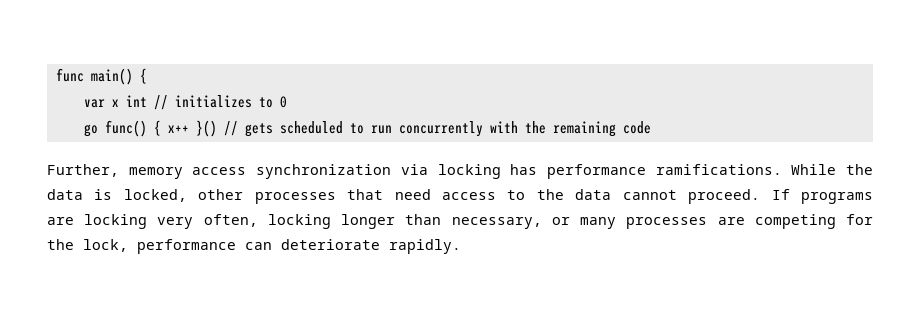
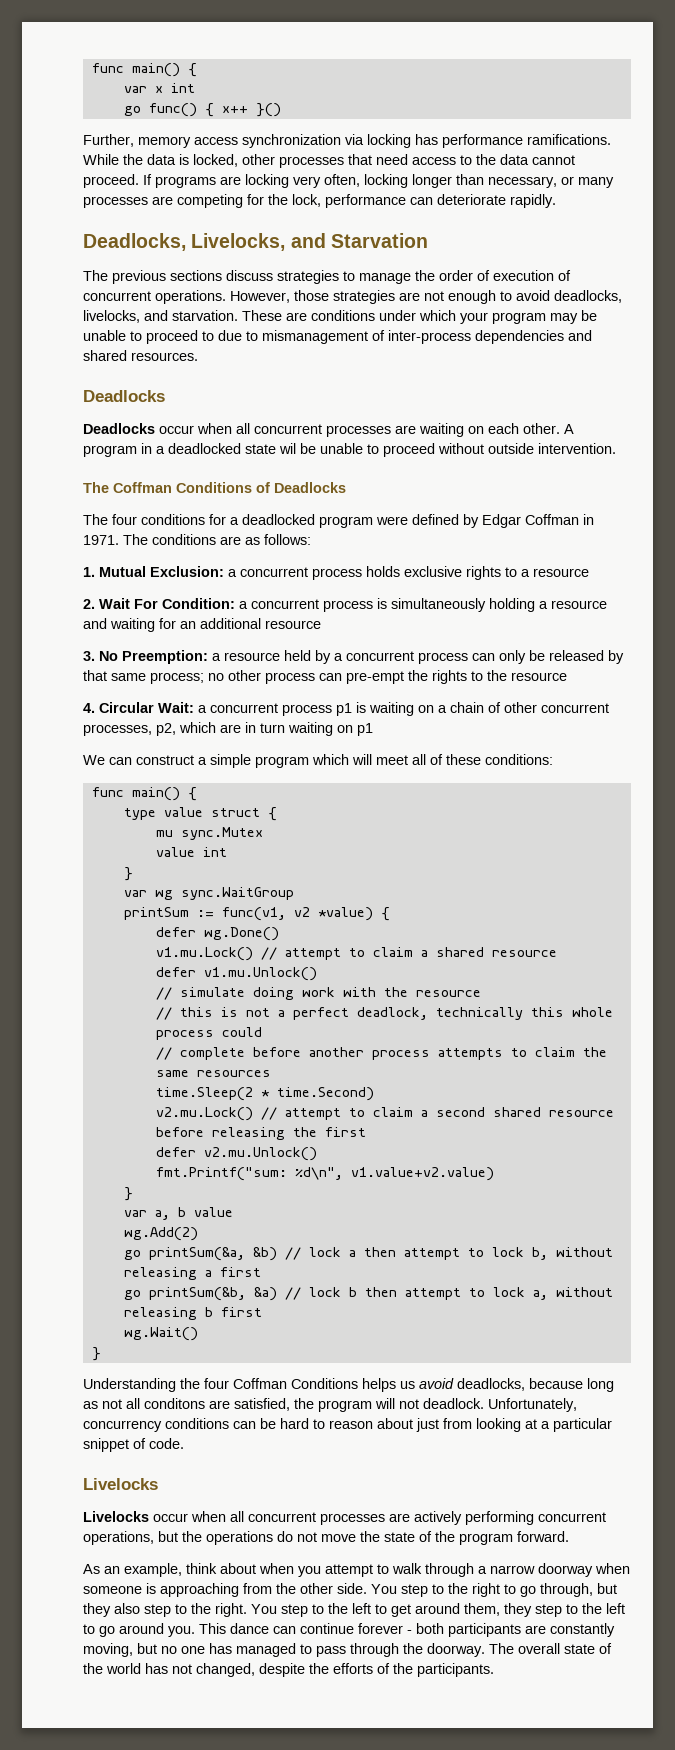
- var x int // initializes to 0
+ var x int
- go func() { x++ }() // gets scheduled to run concurrently with the remaining code
+ go func() { x++ }()
+ Deadlocks, Livelocks, and Starvation
+ The previous sections discuss strategies to manage the order of execution of concurrent operations. However, those strategies are not enough to avoid deadlocks, livelocks, and starvation. These are conditions under which your program may be unable to proceed to due to mismanagement of inter-process dependencies and shared resources.
+ Deadlocks
+ Deadlocks occur when all concurrent processes are waiting on each other. A program in a deadlocked state wil be unable to proceed without outside intervention.
+ The Coffman Conditions of Deadlocks
+ The four conditions for a deadlocked program were defined by Edgar Coffman in 1971. The conditions are as follows:
+ 1. Mutual Exclusion: a concurrent process holds exclusive rights to a resource
+ 2. Wait For Condition: a concurrent process is simultaneously holding a resource and waiting for an additional resource
+ 3. No Preemption: a resource held by a concurrent process can only be released by that same process; no other process can pre-empt the rights to the resource
+ 4. Circular Wait: a concurrent process p1 is waiting on a chain of other concurrent processes, p2, which are in turn waiting on p1
+ We can construct a simple program which will meet all of these conditions:
+ func main() {
+ type value struct {
+ mu sync.Mutex
+ value int
+ }
+ var wg sync.WaitGroup
+ printSum := func(v1, v2 *value) {
+ defer wg.Done()
+ v1.mu.Lock() // attempt to claim a shared resource
+ defer v1.mu.Unlock()
+ // simulate doing work with the resource
+ // this is not a perfect deadlock, technically this whole process could
+ // complete before another process attempts to claim the same resources
+ time.Sleep(2 * time.Second)
+ v2.mu.Lock() // attempt to claim a second shared resource before releasing the first
+ defer v2.mu.Unlock()
+ fmt.Printf("sum: %d\n", v1.value+v2.value)
+ }
+ var a, b value
+ wg.Add(2)
+ go printSum(&a, &b) // lock a then attempt to lock b, without releasing a first
+ go printSum(&b, &a) // lock b then attempt to lock a, without releasing b first
+ wg.Wait()
+ }
+ Understanding the four Coffman Conditions helps us avoid deadlocks, because long as not all conditons are satisfied, the program will not deadlock. Unfortunately, concurrency conditions can be hard to reason about just from looking at a particular snippet of code.
+ Livelocks
+ Livelocks occur when all concurrent processes are actively performing concurrent operations, but the operations do not move the state of the program forward.
+ As an example, think about when you attempt to walk through a narrow doorway when someone is approaching from the other side. You step to the right to go through, but they also step to the right. You step to the left to get around them, they step to the left to go around you. This dance can continue forever - both participants are constantly moving, but no one has managed to pass through the doorway. The overall state of the world has not changed, despite the efforts of the participants.

